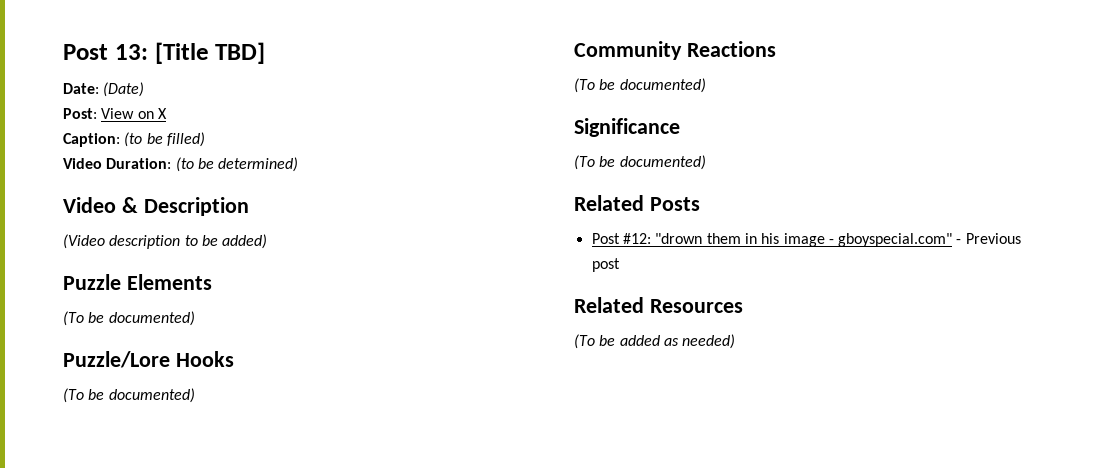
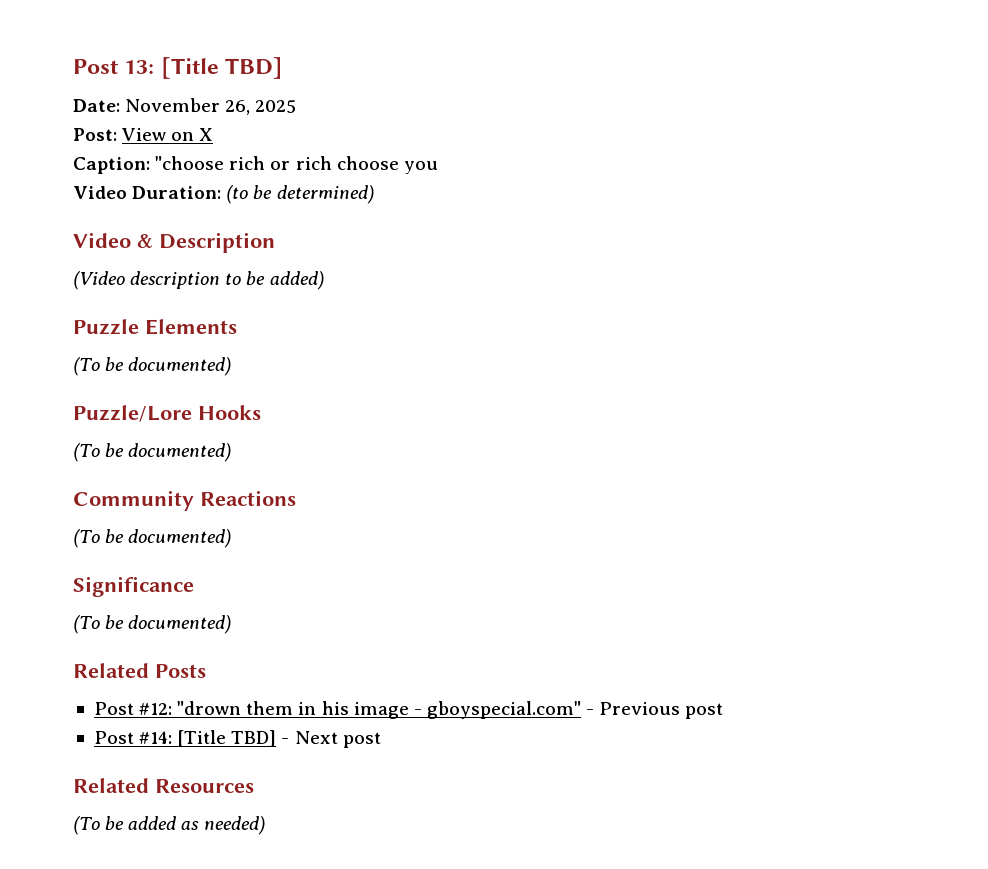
- Date: (Date)
+ Date: November 26, 2025
- Caption: (to be filled)
+ Caption: "choose rich or rich choose you
+ Post #14: [Title TBD] - Next post

